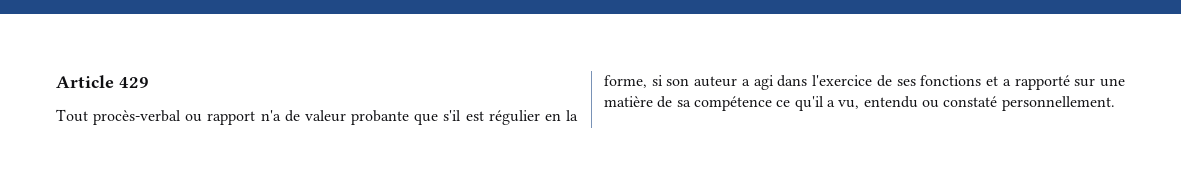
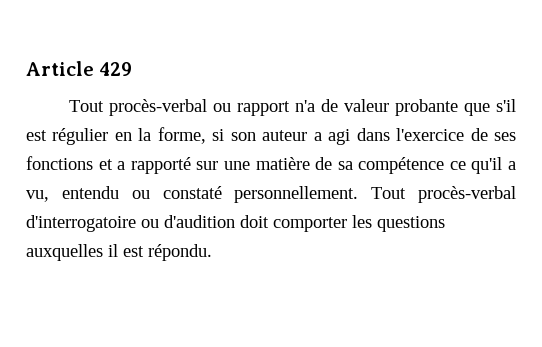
+ Tout procès-verbal d'interrogatoire ou d'audition doit comporter les questions auxquelles il est répondu.

